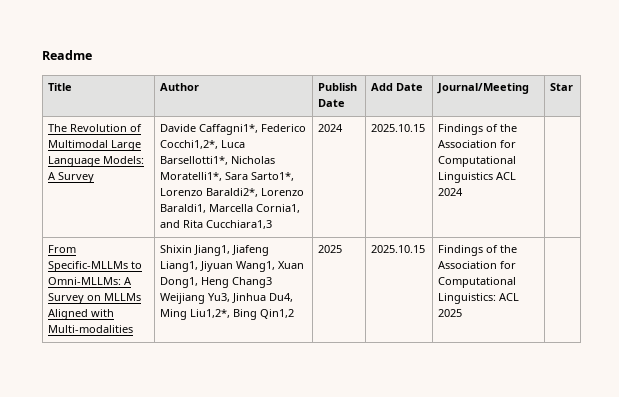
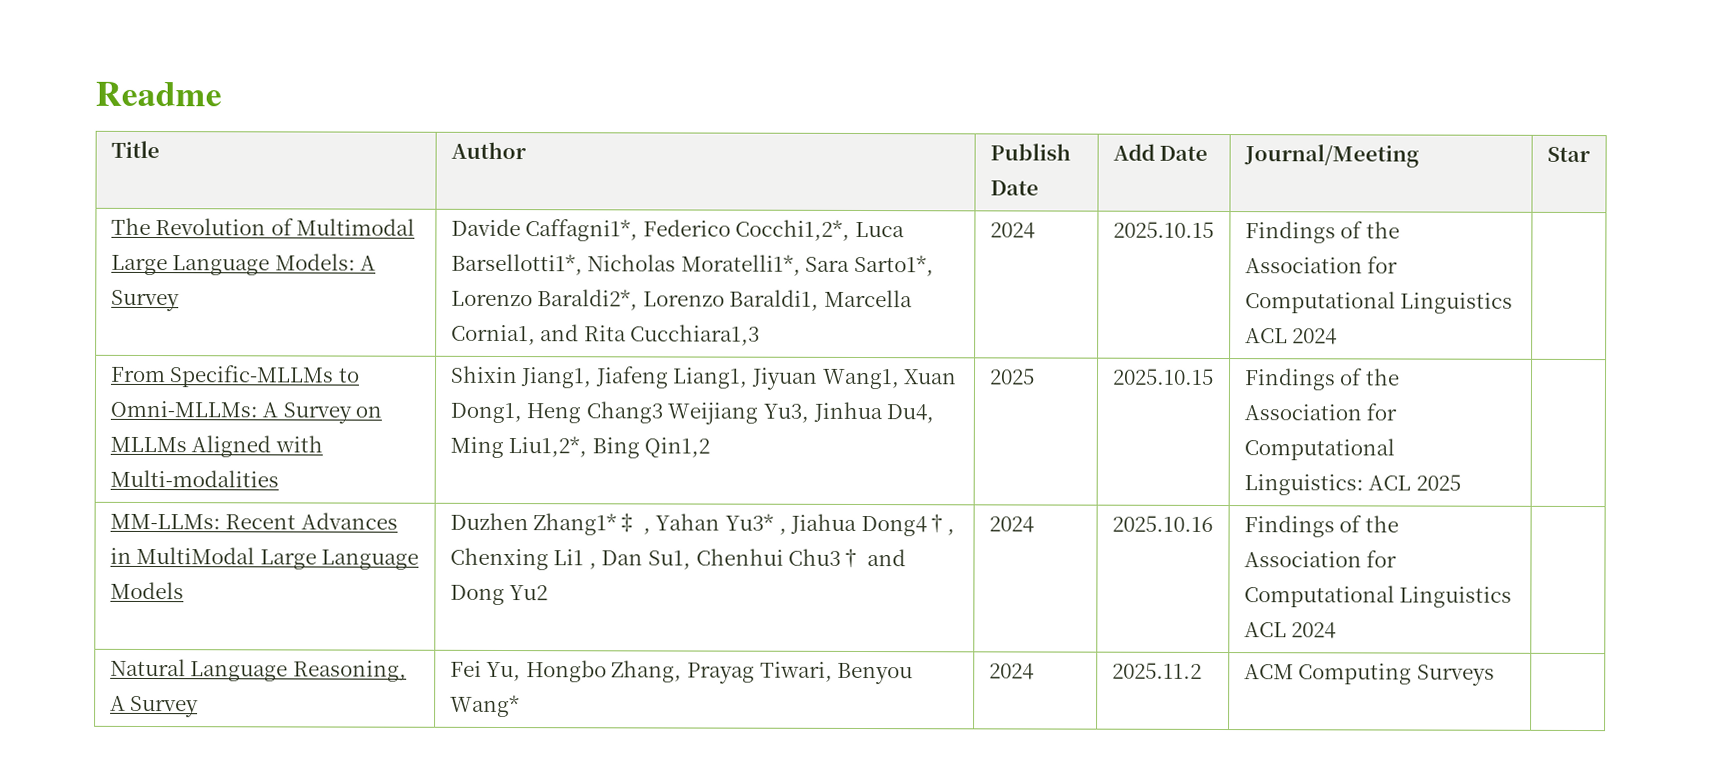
+ MM-LLMs: Recent Advances in MultiModal Large Language Models | Duzhen Zhang1*‡ , Yahan Yu3* , Jiahua Dong4†, Chenxing Li1 , Dan Su1, Chenhui Chu3† and Dong Yu2 | 2024 | 2025.10.16 | Findings of the Association for Computational Linguistics ACL 2024 |
+ Natural Language Reasoning, A Survey | Fei Yu, Hongbo Zhang, Prayag Tiwari, Benyou Wang* | 2024 | 2025.11.2 | ACM Computing Surveys |

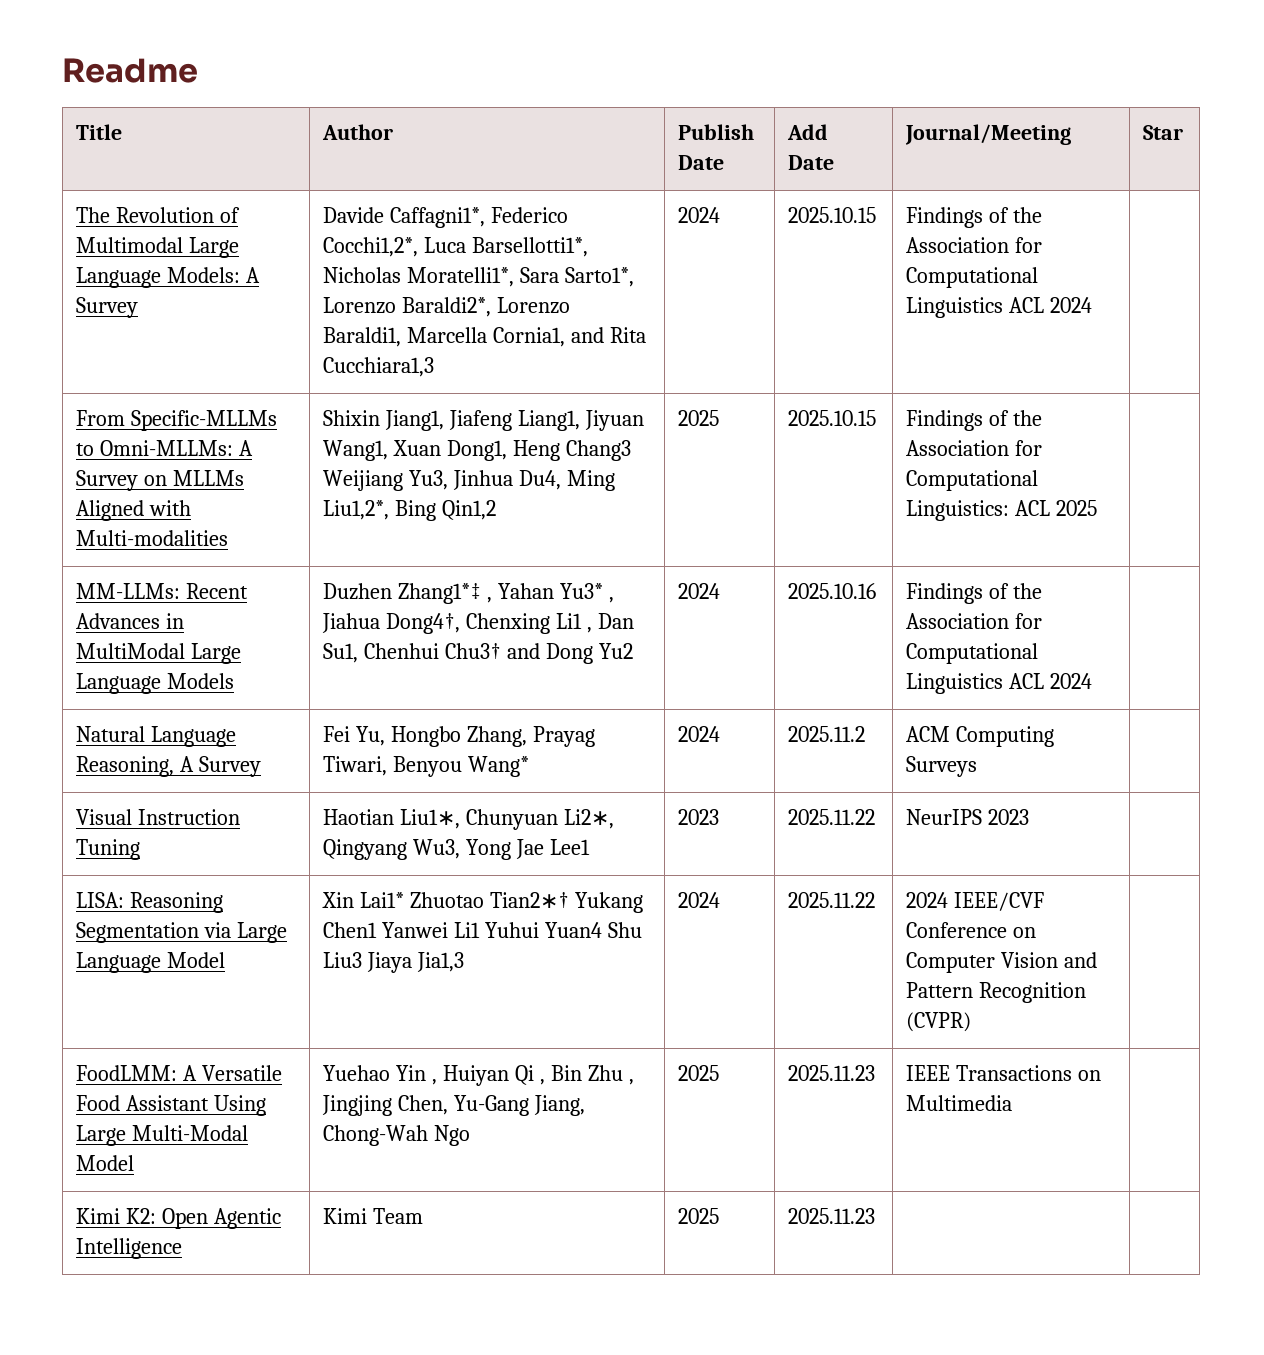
+ Visual Instruction Tuning | Haotian Liu1∗, Chunyuan Li2∗, Qingyang Wu3, Yong Jae Lee1 | 2023 | 2025.11.22 | NeurIPS 2023 |
+ LISA: Reasoning Segmentation via Large Language Model | Xin Lai1* Zhuotao Tian2∗† Yukang Chen1 Yanwei Li1 Yuhui Yuan4 Shu Liu3 Jiaya Jia1,3 | 2024 | 2025.11.22 | 2024 IEEE/CVF Conference on Computer Vision and Pattern Recognition (CVPR) |
+ FoodLMM: A Versatile Food Assistant Using Large Multi-Modal Model | Yuehao Yin , Huiyan Qi , Bin Zhu , Jingjing Chen, Yu-Gang Jiang, Chong-Wah Ngo | 2025 | 2025.11.23 | IEEE Transactions on Multimedia |
+ Kimi K2: Open Agentic Intelligence | Kimi Team | 2025 | 2025.11.23 | |

